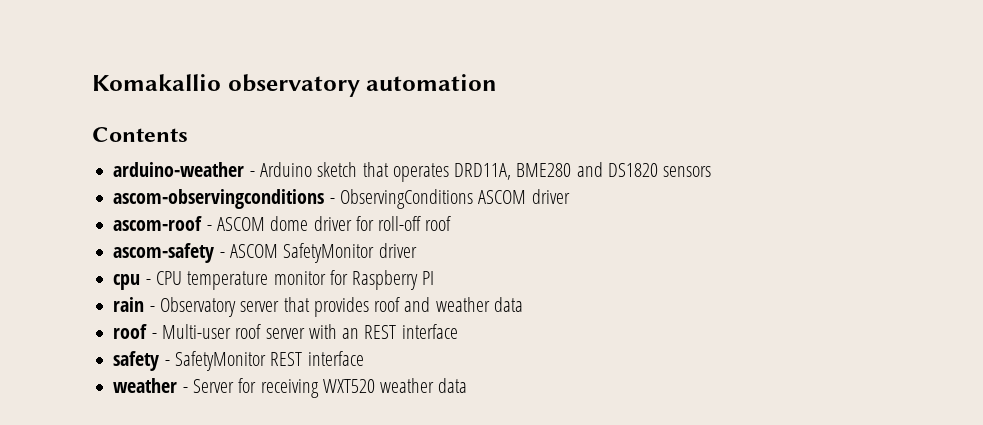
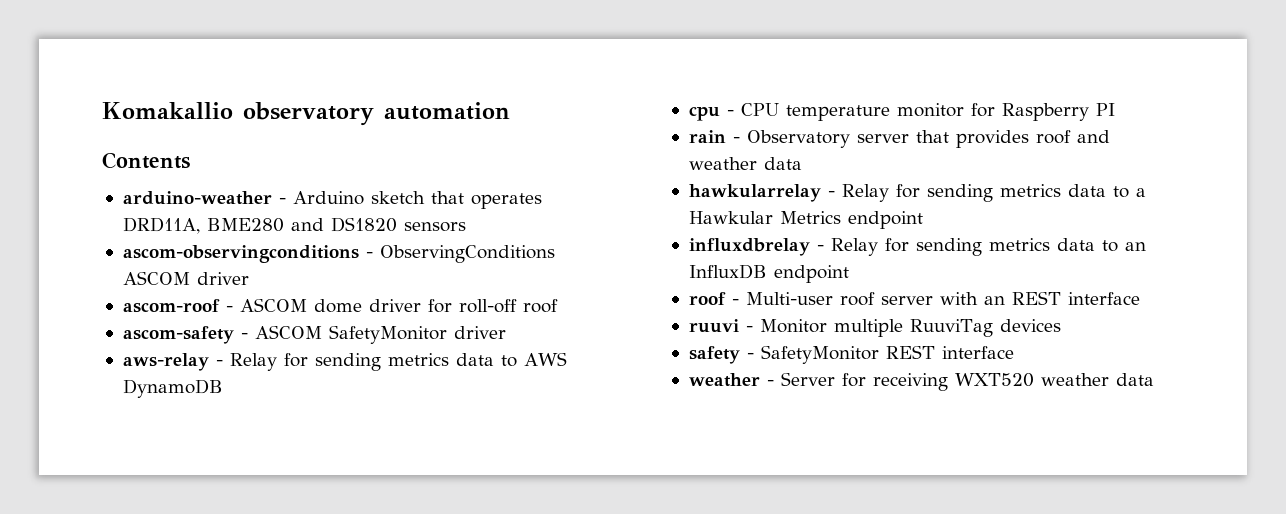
+ aws-relay - Relay for sending metrics data to AWS DynamoDB
+ hawkularrelay - Relay for sending metrics data to a Hawkular Metrics endpoint
+ influxdbrelay - Relay for sending metrics data to an InfluxDB endpoint
+ ruuvi - Monitor multiple RuuviTag devices

